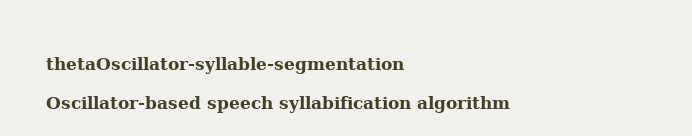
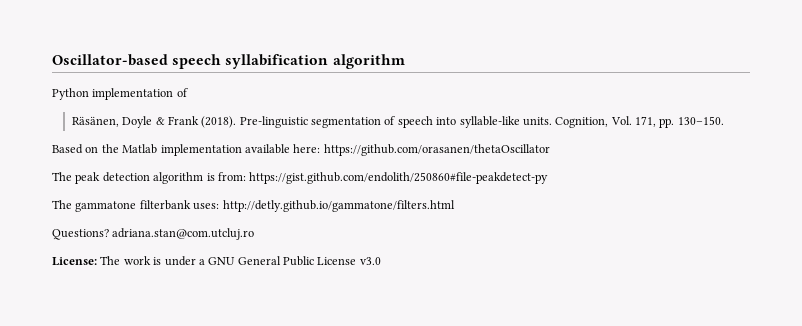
- thetaOscillator-syllable-segmentation
+ Python implementation of
+ Räsänen, Doyle & Frank (2018). Pre-linguistic segmentation of speech into syllable-like units. Cognition, Vol. 171, pp. 130–150.
+ Based on the Matlab implementation available here: https://github.com/orasanen/thetaOscillator
+ The peak detection algorithm is from: https://gist.github.com/endolith/250860#file-peakdetect-py
+ The gammatone filterbank uses: http://detly.github.io/gammatone/filters.html
+ Questions? adriana.stan@com.utcluj.ro
+ License: The work is under a GNU General Public License v3.0

